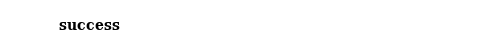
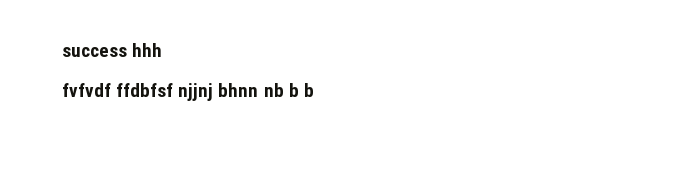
- success
+ success hhh
+ fvfvdf ffdbfsf njjnj bhnn nb b b

